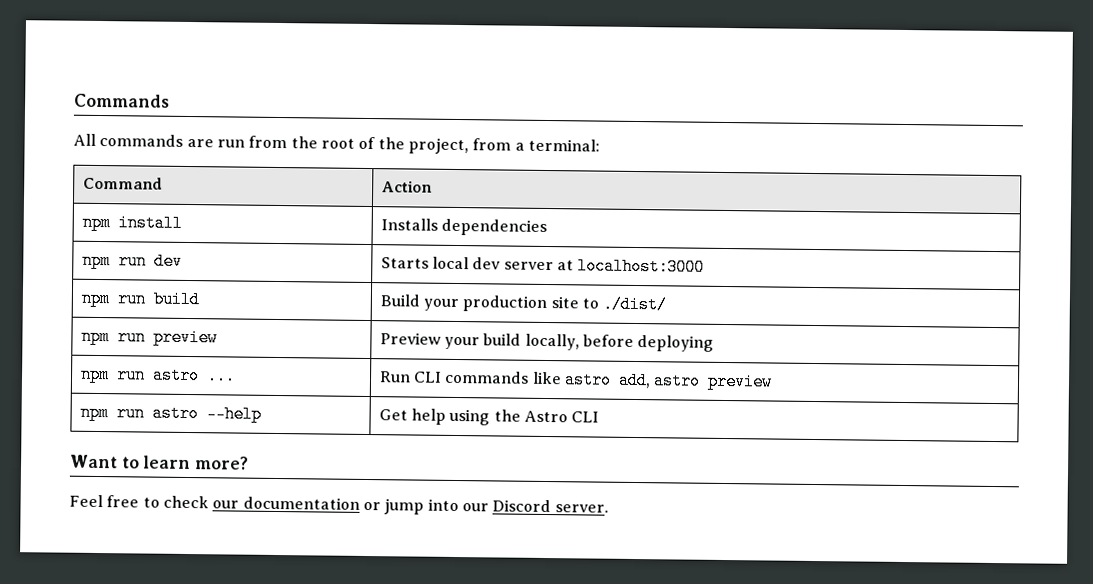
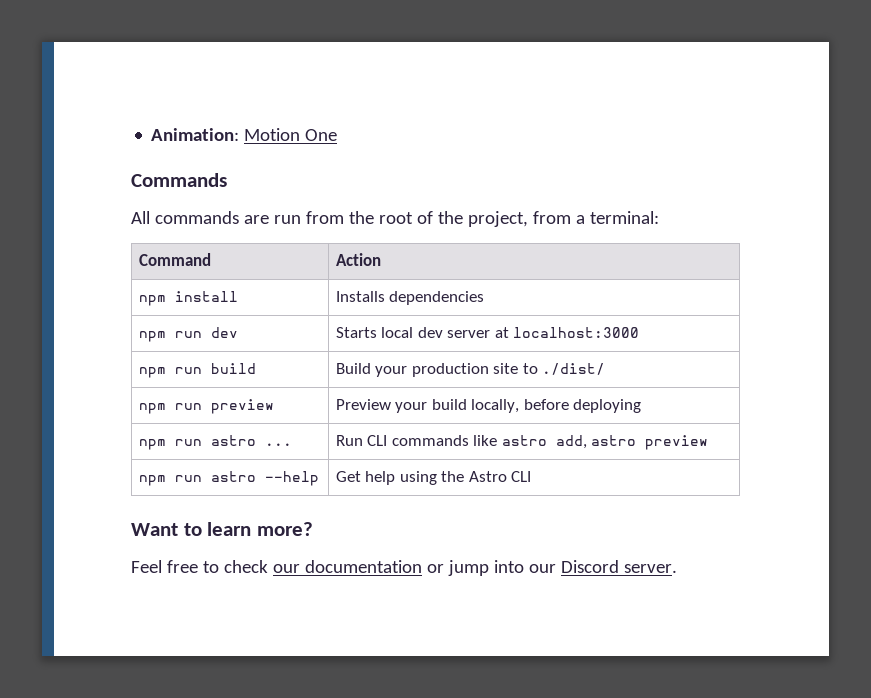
+ Animation: Motion One

